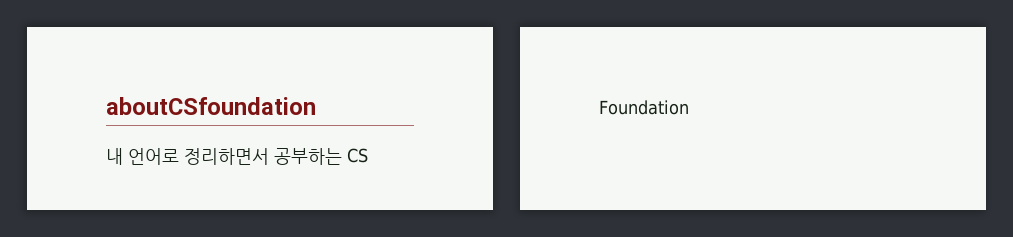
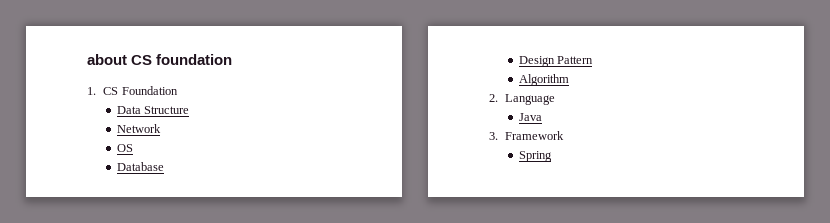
- aboutCSfoundation
- 내 언어로 정리하면서 공부하는 CS Foundation
+ about CS foundation
+ 1. CS Foundation
+ Data Structure
+ Network
+ OS
+ Database
+ Design Pattern
+ Algorithm
+ 2. Language
+ Java
+ 3. Framework
+ Spring

